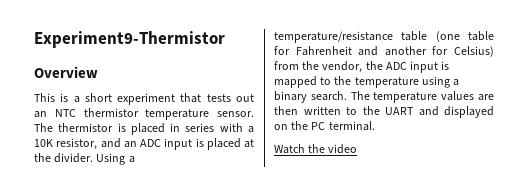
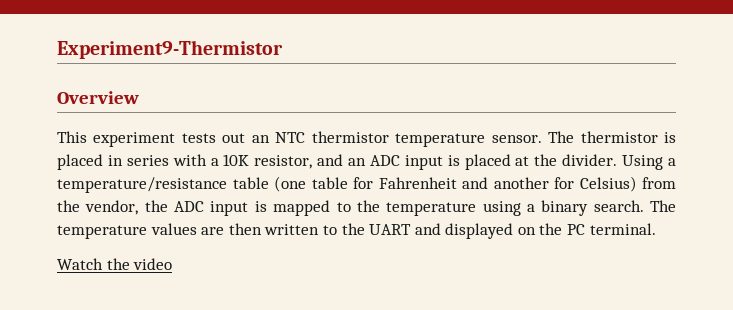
- This is a short experiment that tests out an NTC thermistor temperature sensor.
+ This experiment tests out an NTC thermistor temperature sensor.

